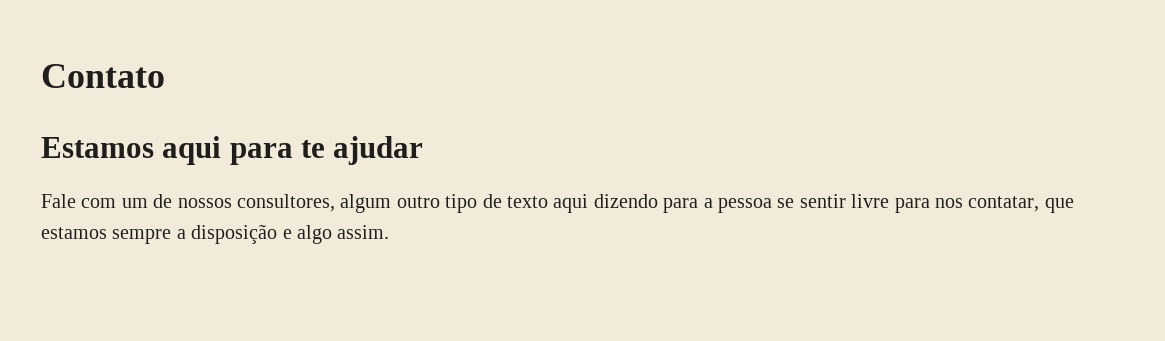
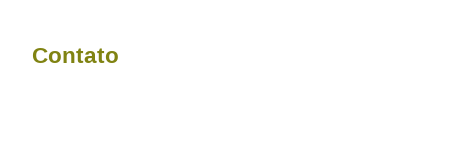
- Estamos aqui para te ajudar
- Fale com um de nossos consultores, algum outro tipo de texto aqui dizendo para a pessoa se sentir livre para nos contatar, que estamos sempre a disposição e algo assim.

